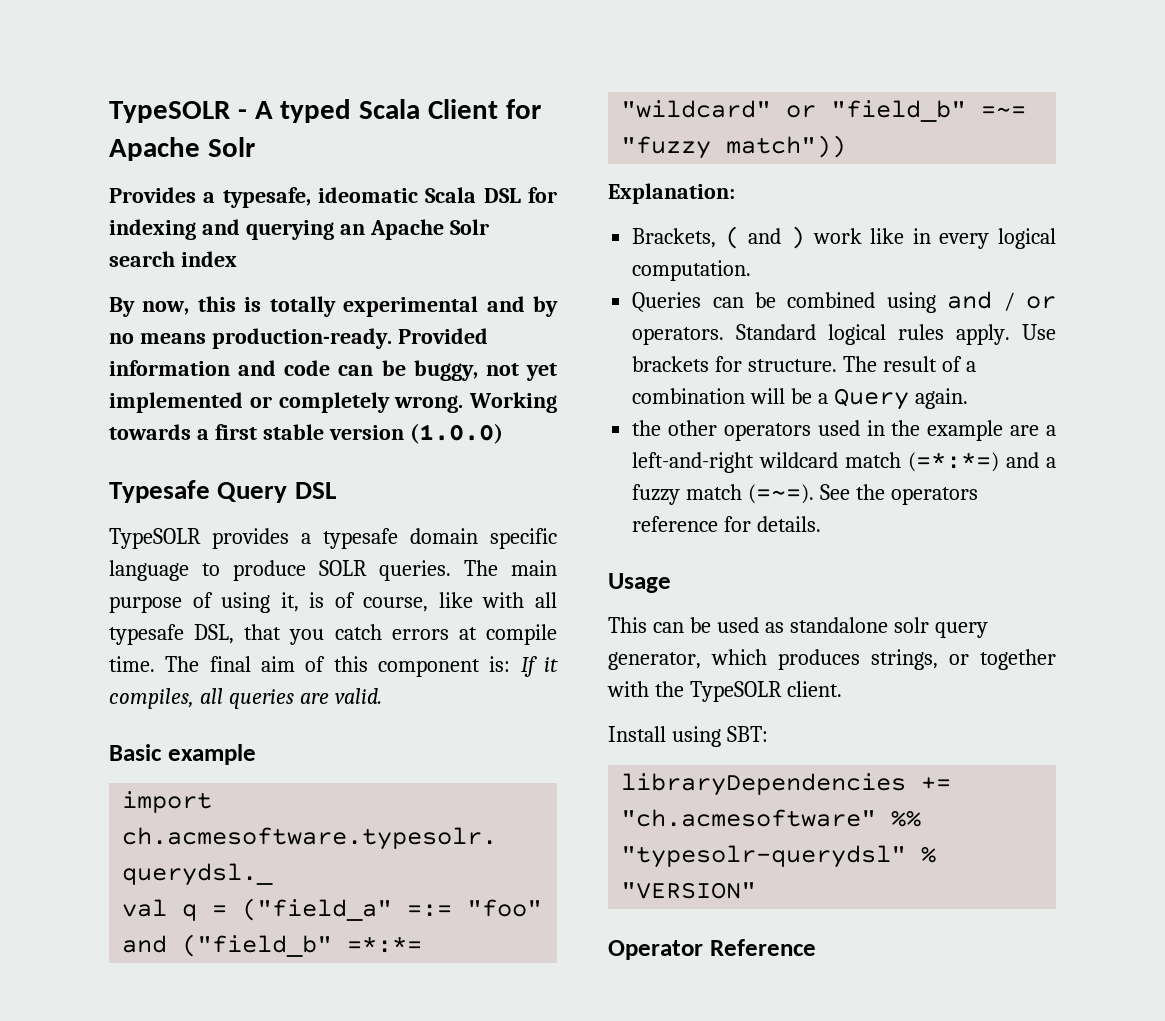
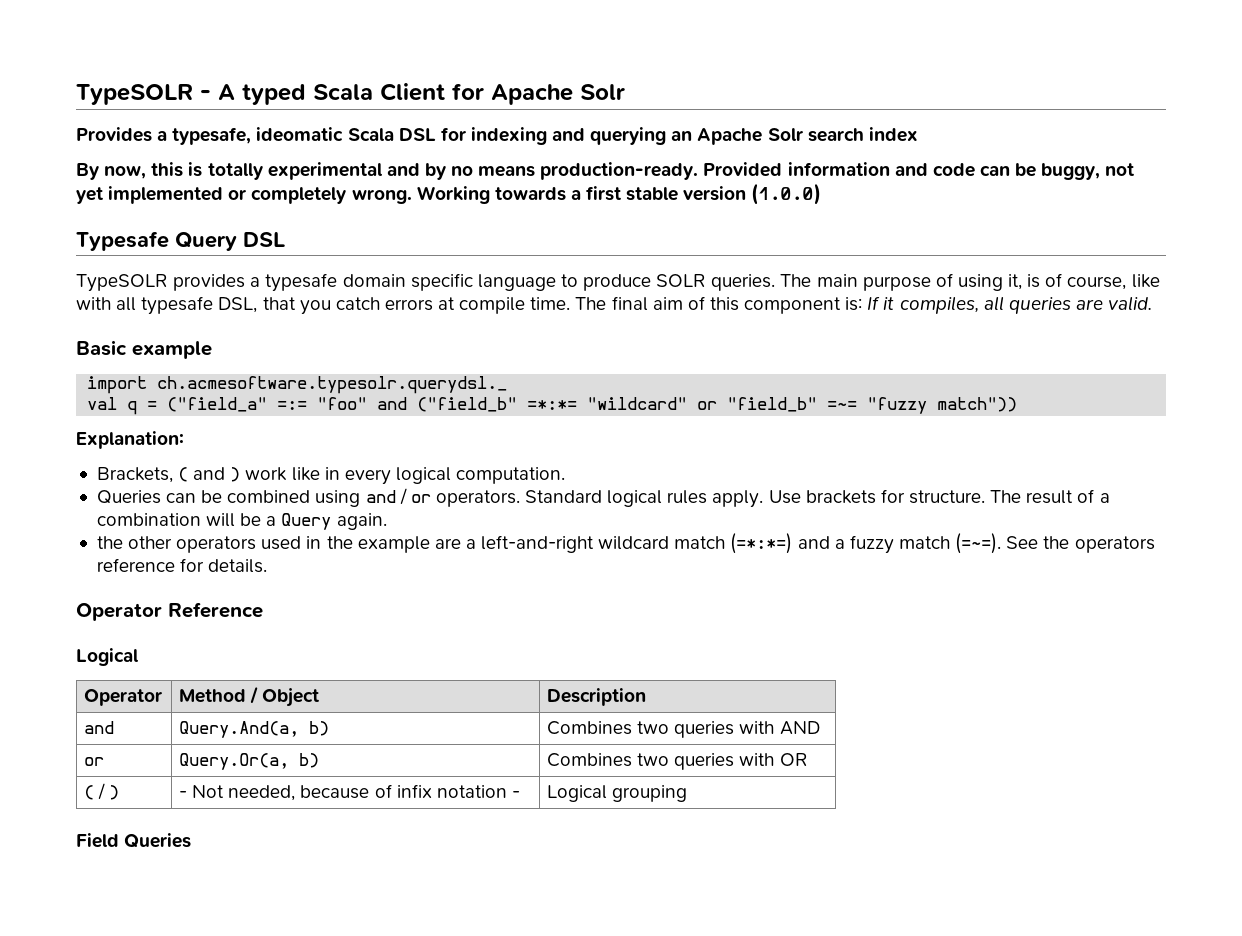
- Usage
- This can be used as standalone solr query generator, which produces strings, or together with the TypeSOLR client.
- Install using SBT:
- libraryDependencies += "ch.acmesoftware" %% "typesolr-querydsl" % "VERSION"
  Operator Reference
+ Logical
+ Operator | Method / Object | Description
+ and | Query.And(a, b) | Combines two queries with AND
+ or | Query.Or(a, b) | Combines two queries with OR
+ ( / ) | - Not needed, because of infix notation - | Logical grouping
+ Field Queries

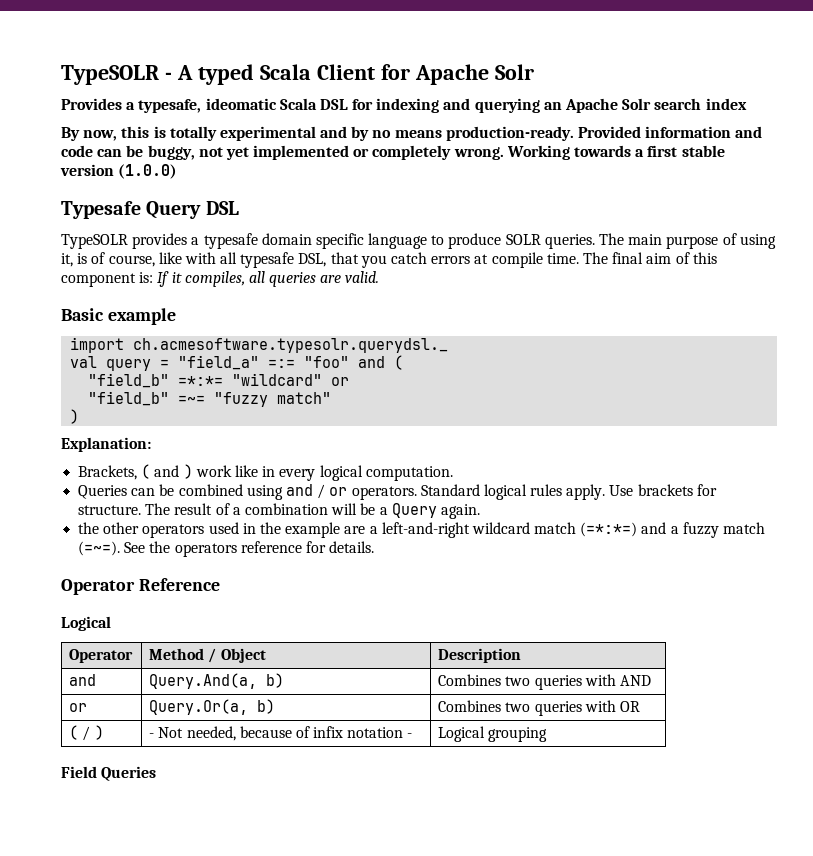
- val q = ("field_a" =:= "foo" and ("field_b" =*:*= "wildcard" or "field_b" =~= "fuzzy match"))
+ val query = "field_a" =:= "foo" and (
+ "field_b" =*:*= "wildcard" or
+ "field_b" =~= "fuzzy match"
+ )

